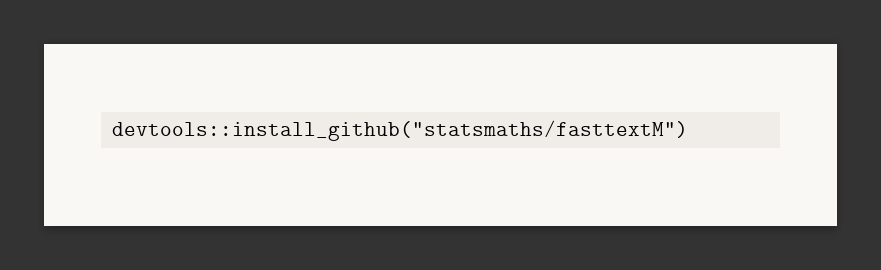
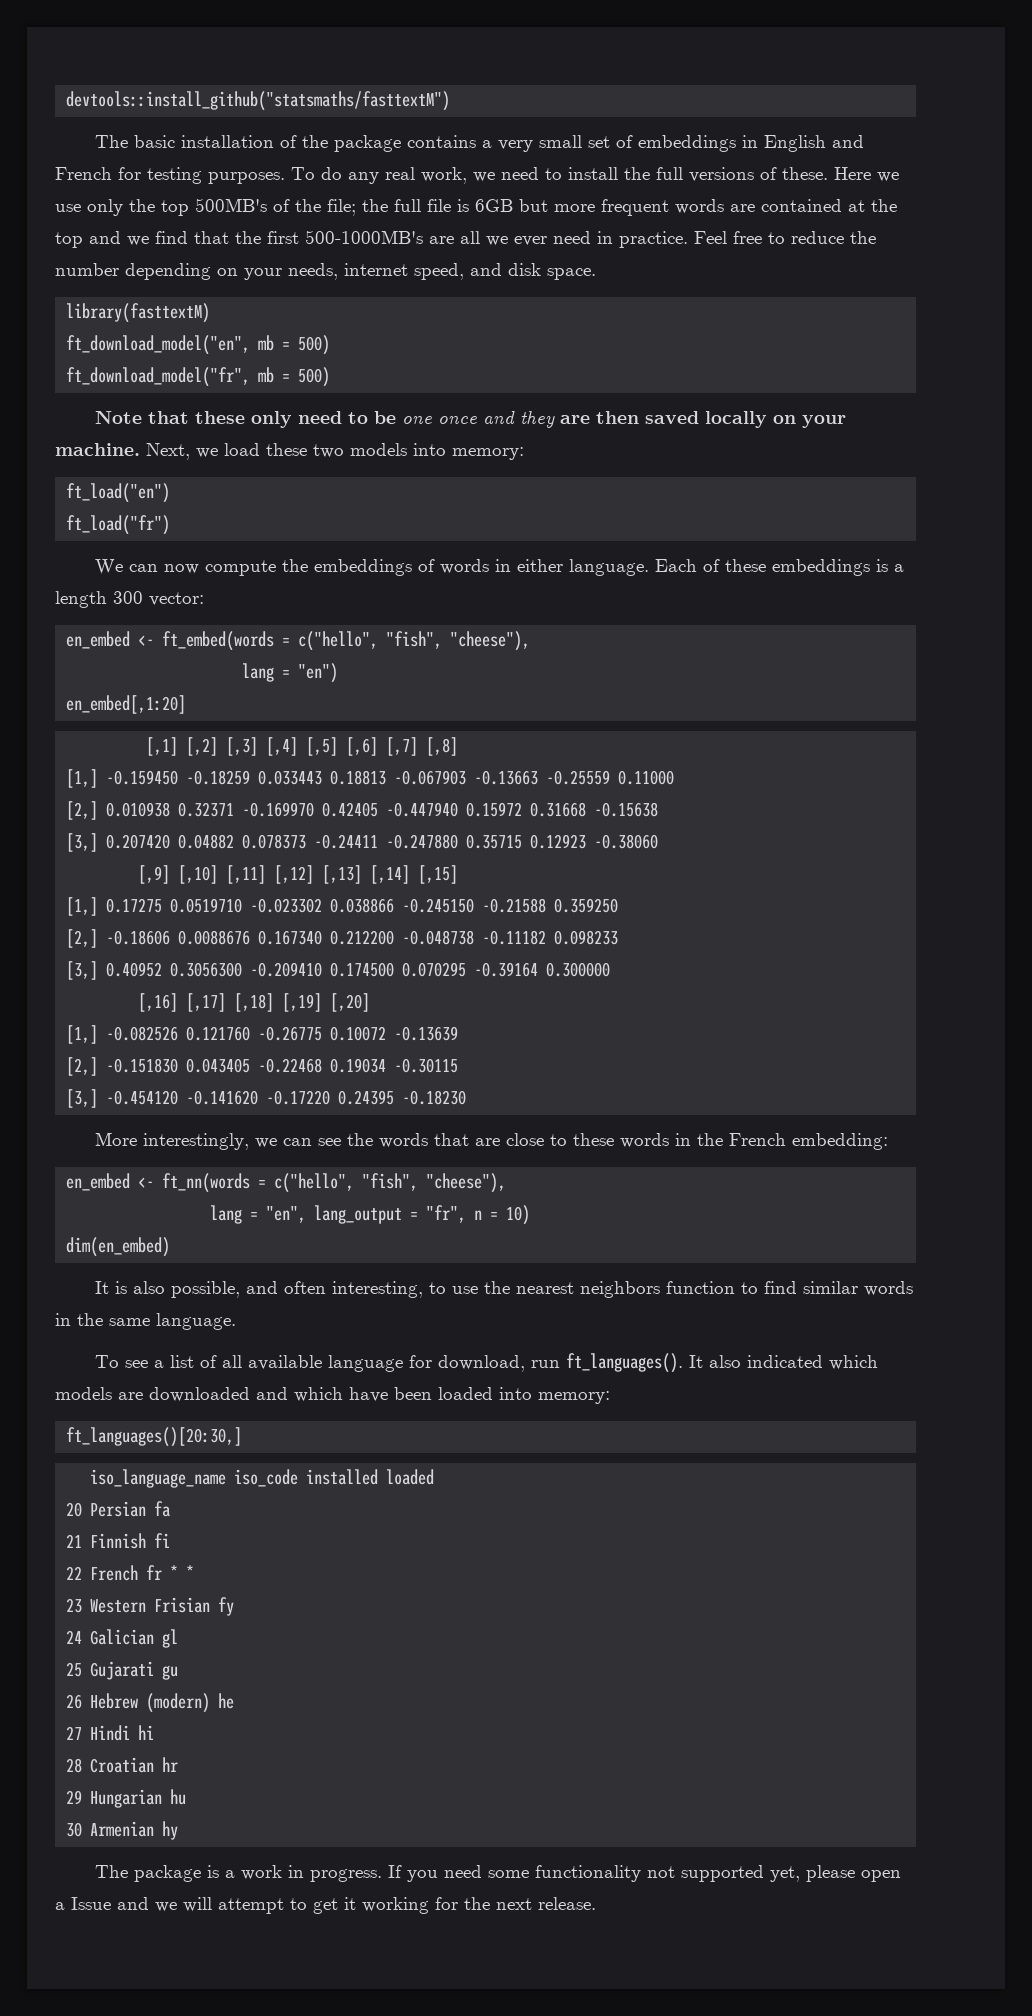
+ The basic installation of the package contains a very small set of embeddings in English and French for testing purposes. To do any real work, we need to install the full versions of these. Here we use only the top 500MB's of the file; the full file is 6GB but more frequent words are contained at the top and we find that the first 500-1000MB's are all we ever need in practice. Feel free to reduce the number depending on your needs, internet speed, and disk space.
+ library(fasttextM)
+ ft_download_model("en", mb = 500)
+ ft_download_model("fr", mb = 500)
+ Note that these only need to be one once and they are then saved locally on your machine. Next, we load these two models into memory:
+ ft_load("en")
+ ft_load("fr")
+ We can now compute the embeddings of words in either language. Each of these embeddings is a length 300 vector:
+ en_embed <- ft_embed(words = c("hello", "fish", "cheese"),
+ lang = "en")
+ en_embed[,1:20]
+ [,1] [,2] [,3] [,4] [,5] [,6] [,7] [,8]
+ [1,] -0.159450 -0.18259 0.033443 0.18813 -0.067903 -0.13663 -0.25559 0.11000
+ [2,] 0.010938 0.32371 -0.169970 0.42405 -0.447940 0.15972 0.31668 -0.15638
+ [3,] 0.207420 0.04882 0.078373 -0.24411 -0.247880 0.35715 0.12923 -0.38060
+ [,9] [,10] [,11] [,12] [,13] [,14] [,15]
+ [1,] 0.17275 0.0519710 -0.023302 0.038866 -0.245150 -0.21588 0.359250
+ [2,] -0.18606 0.0088676 0.167340 0.212200 -0.048738 -0.11182 0.098233
+ [3,] 0.40952 0.3056300 -0.209410 0.174500 0.070295 -0.39164 0.300000
+ [,16] [,17] [,18] [,19] [,20]
+ [1,] -0.082526 0.121760 -0.26775 0.10072 -0.13639
+ [2,] -0.151830 0.043405 -0.22468 0.19034 -0.30115
+ [3,] -0.454120 -0.141620 -0.17220 0.24395 -0.18230
+ More interestingly, we can see the words that are close to these words in the French embedding:
+ en_embed <- ft_nn(words = c("hello", "fish", "cheese"),
+ lang = "en", lang_output = "fr", n = 10)
+ dim(en_embed)
+ It is also possible, and often interesting, to use the nearest neighbors function to find similar words in the same language.
+ To see a list of all available language for download, run ft_languages(). It also indicated which models are downloaded and which have been loaded into memory:
+ ft_languages()[20:30,]
+ iso_language_name iso_code installed loaded
+ 20 Persian fa
+ 21 Finnish fi
+ 22 French fr * *
+ 23 Western Frisian fy
+ 24 Galician gl
+ 25 Gujarati gu
+ 26 Hebrew (modern) he
+ 27 Hindi hi
+ 28 Croatian hr
+ 29 Hungarian hu
+ 30 Armenian hy
+ The package is a work in progress. If you need some functionality not supported yet, please open a Issue and we will attempt to get it working for the next release.

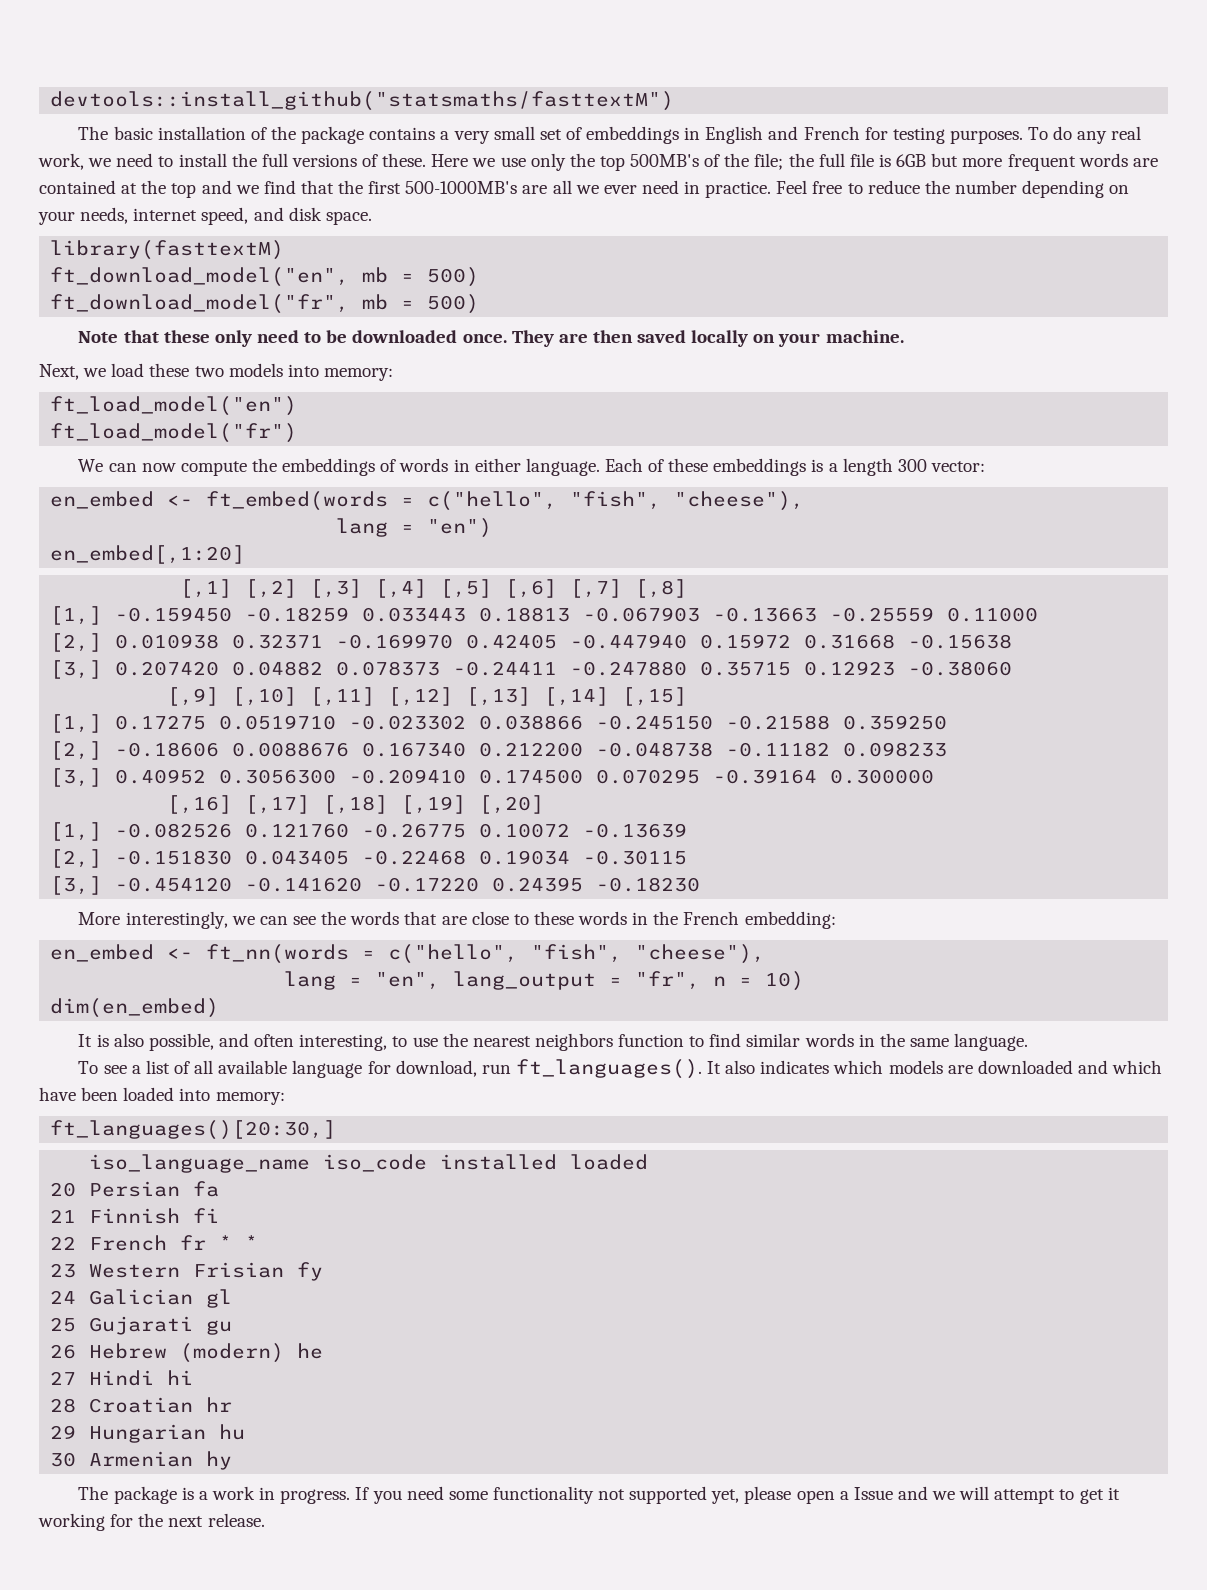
- Note that these only need to be one once and they are then saved locally on your machine. Next, we load these two models into memory:
+ Note that these only need to be downloaded once. They are then saved locally on your machine.
+ Next, we load these two models into memory:
- ft_load("en")
- ft_load("fr")
+ ft_load_model("en")
+ ft_load_model("fr")
- It also indicated which models are downloaded and which have been loaded into memory:
+ It also indicates which models are downloaded and which have been loaded into memory:

